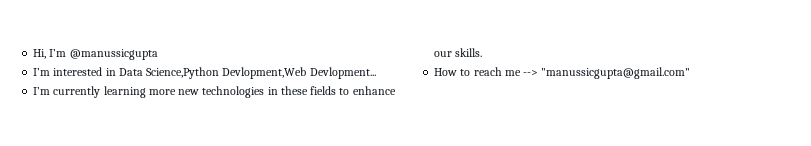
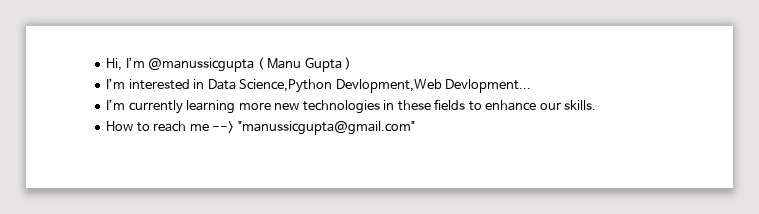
- Hi, I’m @manussicgupta
+ Hi, I’m @manussicgupta ( Manu Gupta )

